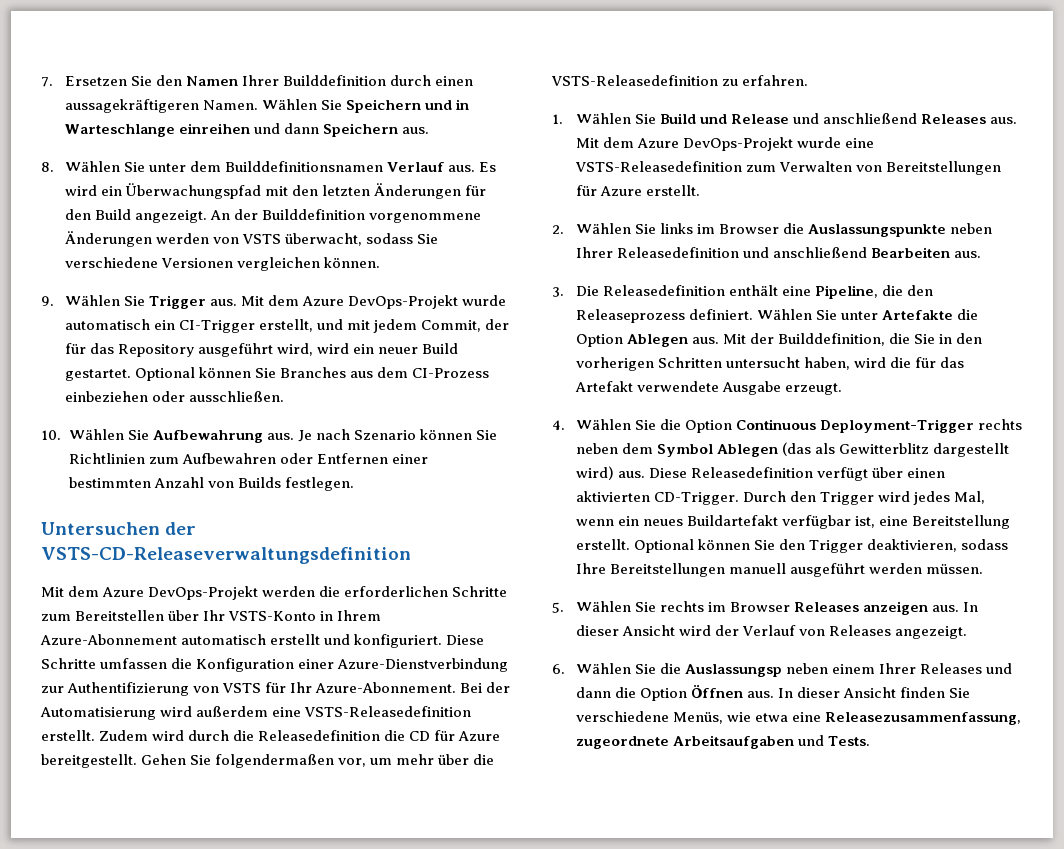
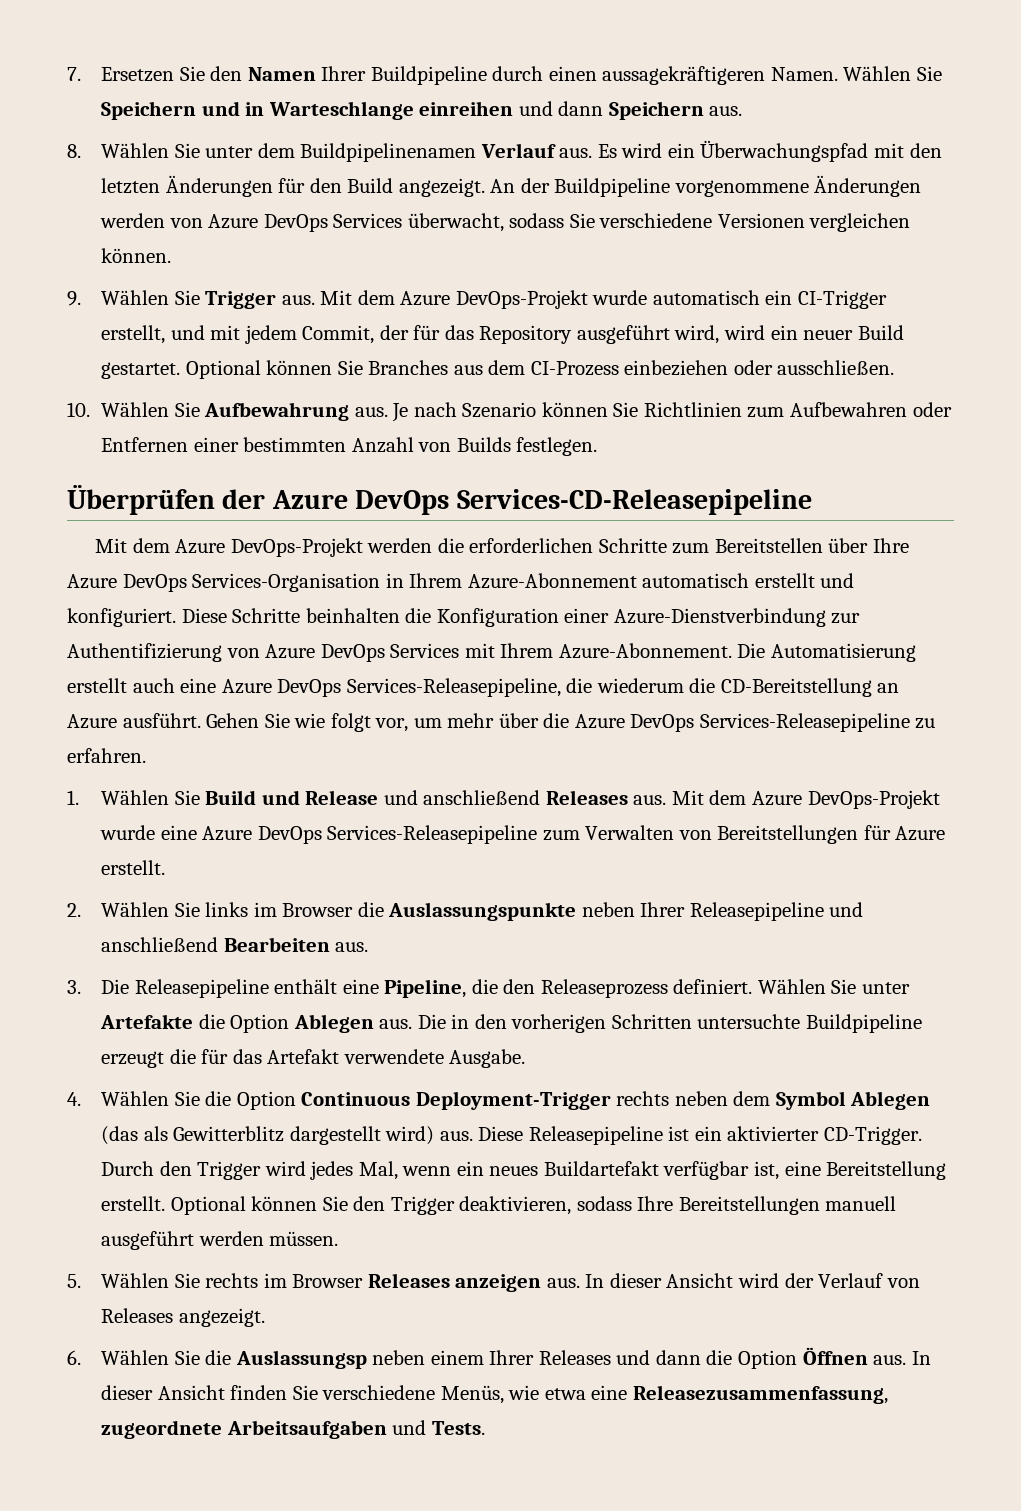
- 7. Ersetzen Sie den Namen Ihrer Builddefinition durch einen aussagekräftigeren Namen.
+ 7. Ersetzen Sie den Namen Ihrer Buildpipeline durch einen aussagekräftigeren Namen.
- 8. Wählen Sie unter dem Builddefinitionsnamen Verlauf aus.
+ 8. Wählen Sie unter dem Buildpipelinenamen Verlauf aus.
- An der Builddefinition vorgenommene Änderungen werden von VSTS überwacht, sodass Sie verschiedene Versionen vergleichen können.
+ An der Buildpipeline vorgenommene Änderungen werden von Azure DevOps Services überwacht, sodass Sie verschiedene Versionen vergleichen können.
- Untersuchen der VSTS-CD-Releaseverwaltungsdefinition
+ Überprüfen der Azure DevOps Services-CD-Releasepipeline
- Mit dem Azure DevOps-Projekt werden die erforderlichen Schritte zum Bereitstellen über Ihr VSTS-Konto in Ihrem Azure-Abonnement automatisch erstellt und konfiguriert.
+ Mit dem Azure DevOps-Projekt werden die erforderlichen Schritte zum Bereitstellen über Ihre Azure DevOps Services-Organisation in Ihrem Azure-Abonnement automatisch erstellt und konfiguriert.
- Diese Schritte umfassen die Konfiguration einer Azure-Dienstverbindung zur Authentifizierung von VSTS für Ihr Azure-Abonnement. Bei der Automatisierung wird außerdem eine VSTS-Releasedefinition erstellt. Zudem wird durch die Releasedefinition die CD für Azure bereitgestellt. Gehen Sie folgendermaßen vor, um mehr über die VSTS-Releasedefinition zu erfahren.
+ Diese Schritte beinhalten die Konfiguration einer Azure-Dienstverbindung zur Authentifizierung von Azure DevOps Services mit Ihrem Azure-Abonnement. Die Automatisierung erstellt auch eine Azure DevOps Services-Releasepipeline, die wiederum die CD-Bereitstellung an Azure ausführt. Gehen Sie wie folgt vor, um mehr über die Azure DevOps Services-Releasepipeline zu erfahren.
- Mit dem Azure DevOps-Projekt wurde eine VSTS-Releasedefinition zum Verwalten von Bereitstellungen für Azure erstellt.
+ Mit dem Azure DevOps-Projekt wurde eine Azure DevOps Services-Releasepipeline zum Verwalten von Bereitstellungen für Azure erstellt.
- 2. Wählen Sie links im Browser die Auslassungspunkte neben Ihrer Releasedefinition und anschließend Bearbeiten aus.
+ 2. Wählen Sie links im Browser die Auslassungspunkte neben Ihrer Releasepipeline und anschließend Bearbeiten aus.
- 3. Die Releasedefinition enthält eine Pipeline, die den Releaseprozess definiert.
+ 3. Die Releasepipeline enthält eine Pipeline, die den Releaseprozess definiert.
- Mit der Builddefinition, die Sie in den vorherigen Schritten untersucht haben, wird die für das Artefakt verwendete Ausgabe erzeugt.
+ Die in den vorherigen Schritten untersuchte Buildpipeline erzeugt die für das Artefakt verwendete Ausgabe.
- Diese Releasedefinition verfügt über einen aktivierten CD-Trigger.
+ Diese Releasepipeline ist ein aktivierter CD-Trigger.

